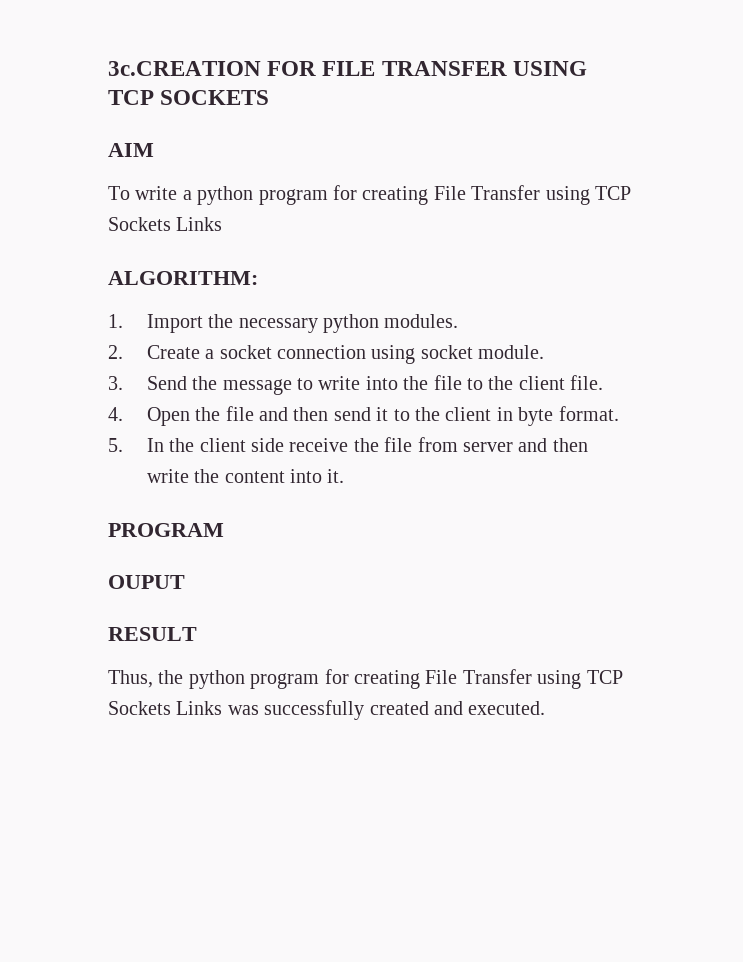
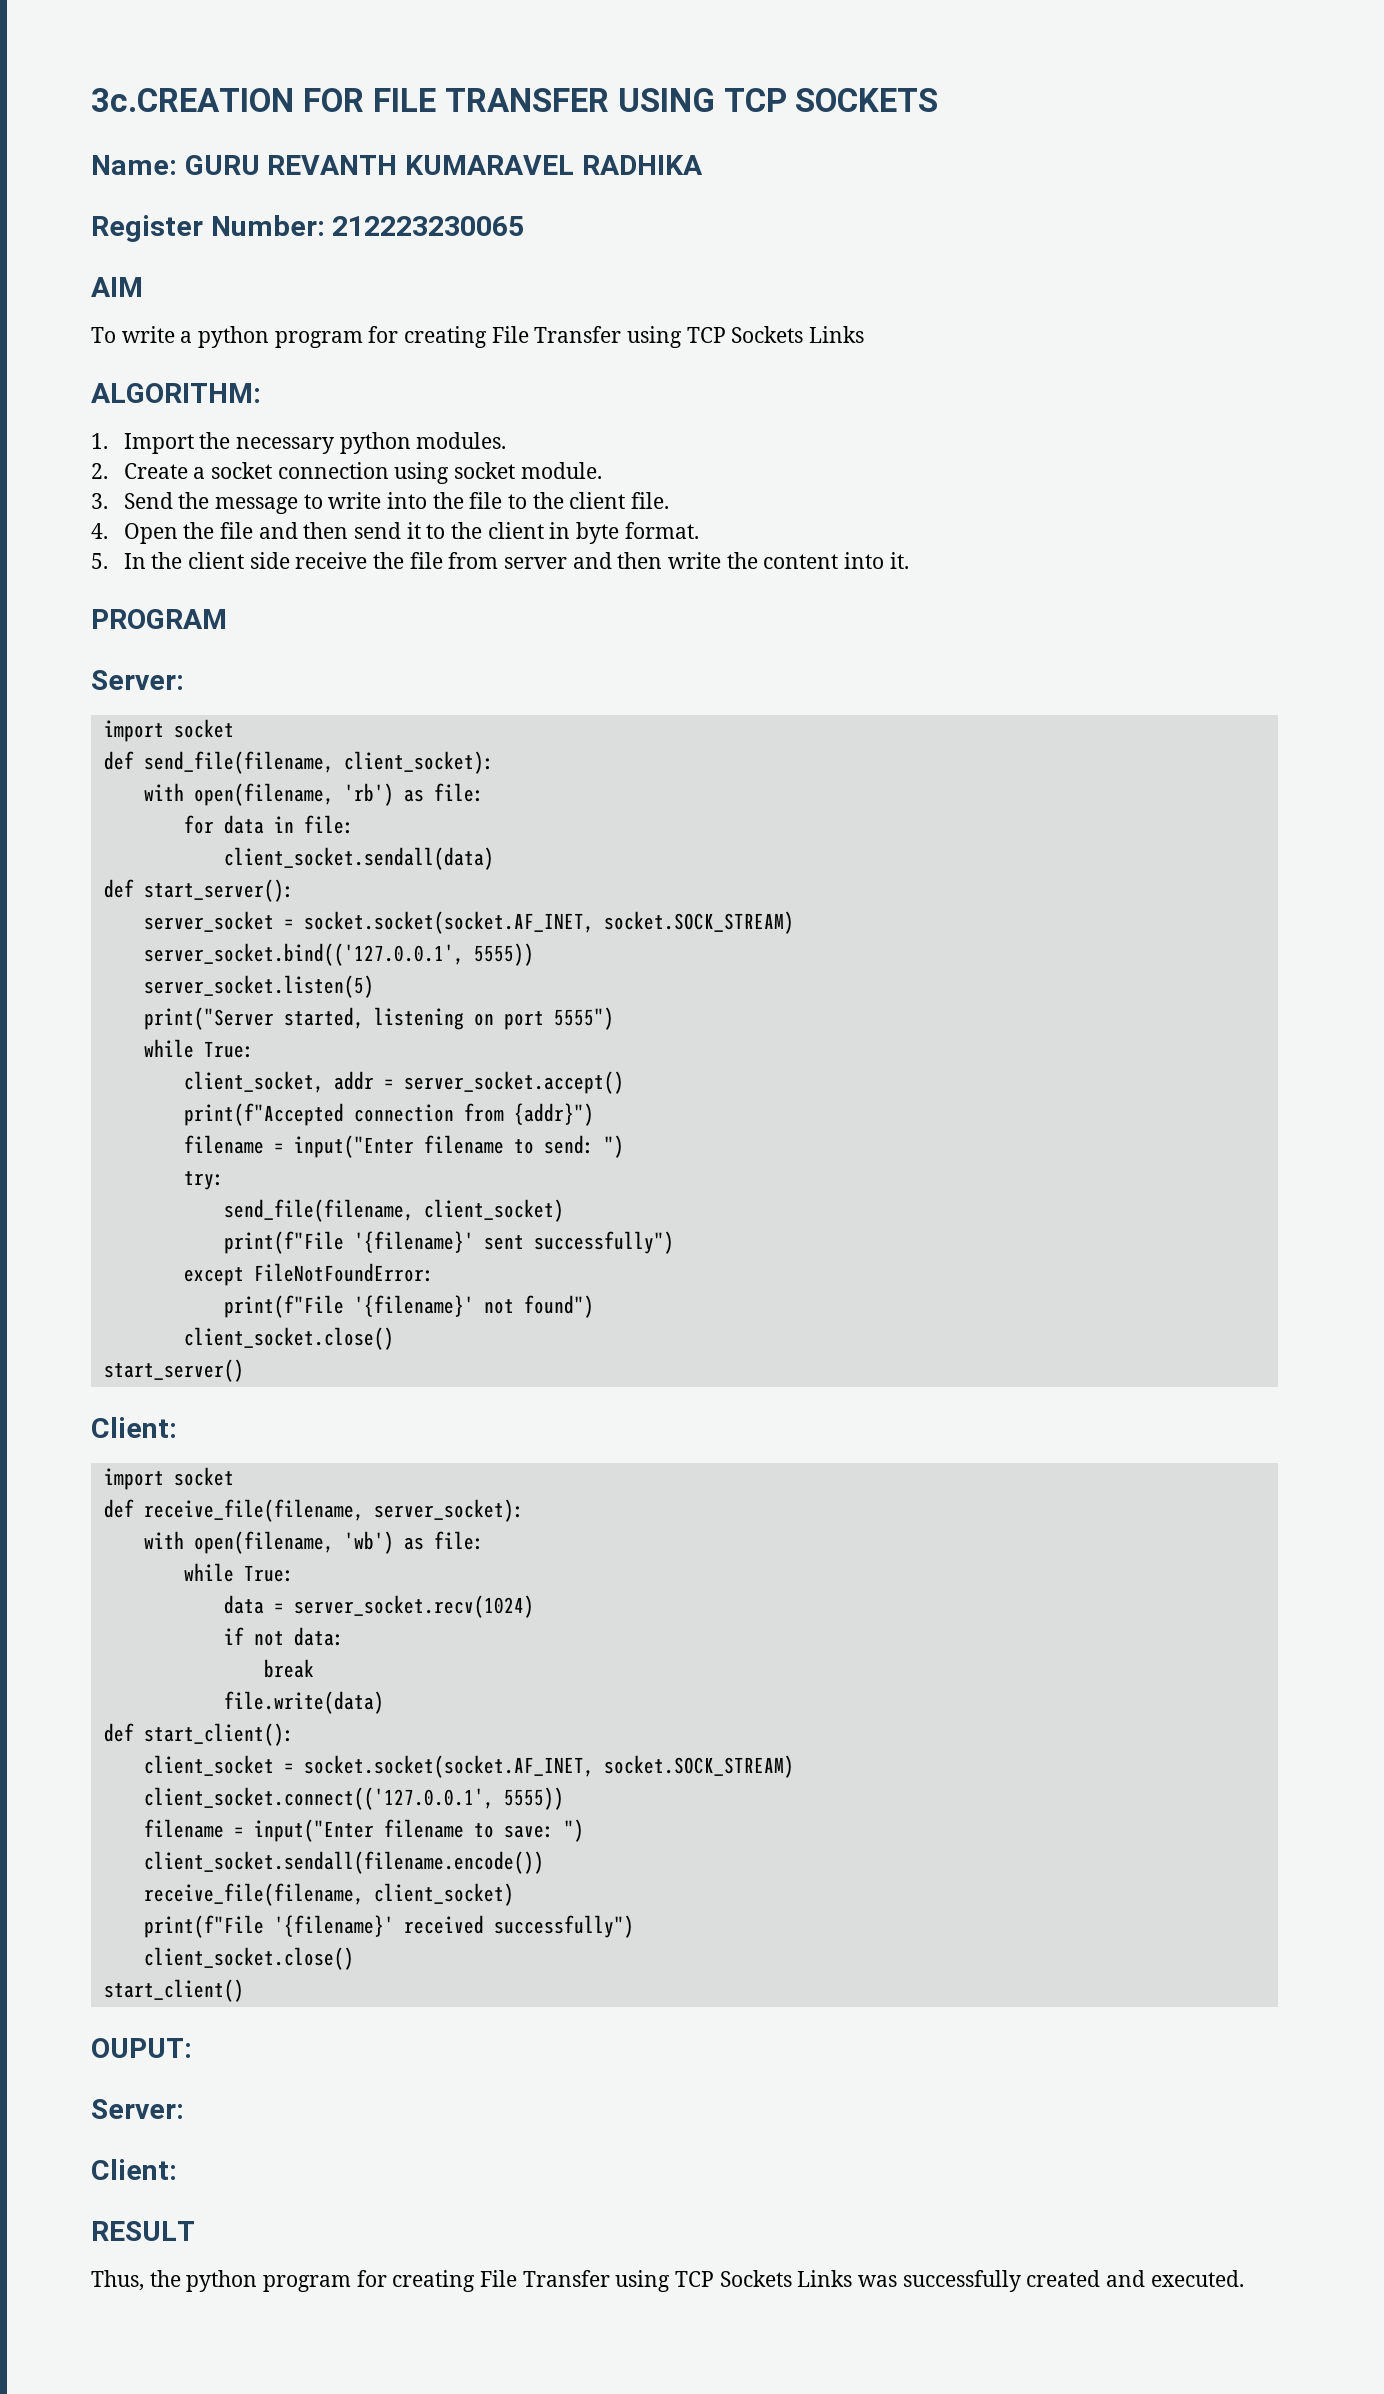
+ Name: GURU REVANTH KUMARAVEL RADHIKA
+ Register Number: 212223230065
  PROGRAM
- OUPUT
+ Server:
+ import socket
+ def send_file(filename, client_socket):
+ with open(filename, 'rb') as file:
+ for data in file:
+ client_socket.sendall(data)
+ def start_server():
+ server_socket = socket.socket(socket.AF_INET, socket.SOCK_STREAM)
+ server_socket.bind(('127.0.0.1', 5555))
+ server_socket.listen(5)
+ print("Server started, listening on port 5555")
+ while True:
+ client_socket, addr = server_socket.accept()
+ print(f"Accepted connection from {addr}")
+ filename = input("Enter filename to send: ")
+ try:
+ send_file(filename, client_socket)
+ print(f"File '{filename}' sent successfully")
+ except FileNotFoundError:
+ print(f"File '{filename}' not found")
+ client_socket.close()
+ start_server()
+ Client:
+ import socket
+ def receive_file(filename, server_socket):
+ with open(filename, 'wb') as file:
+ while True:
+ data = server_socket.recv(1024)
+ if not data:
+ break
+ file.write(data)
+ def start_client():
+ client_socket = socket.socket(socket.AF_INET, socket.SOCK_STREAM)
+ client_socket.connect(('127.0.0.1', 5555))
+ filename = input("Enter filename to save: ")
+ client_socket.sendall(filename.encode())
+ receive_file(filename, client_socket)
+ print(f"File '{filename}' received successfully")
+ client_socket.close()
+ start_client()
+ OUPUT:
+ Server:
+ Client:

